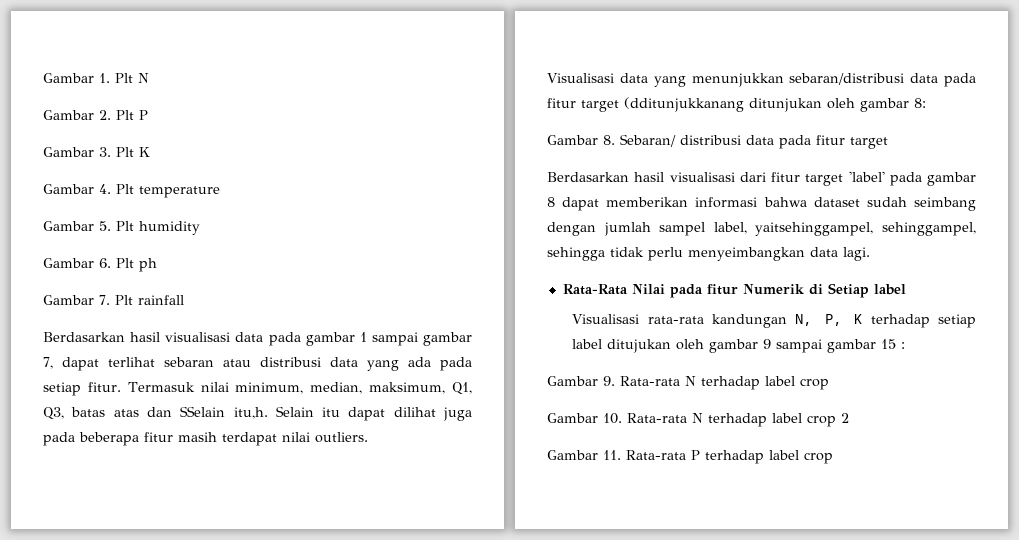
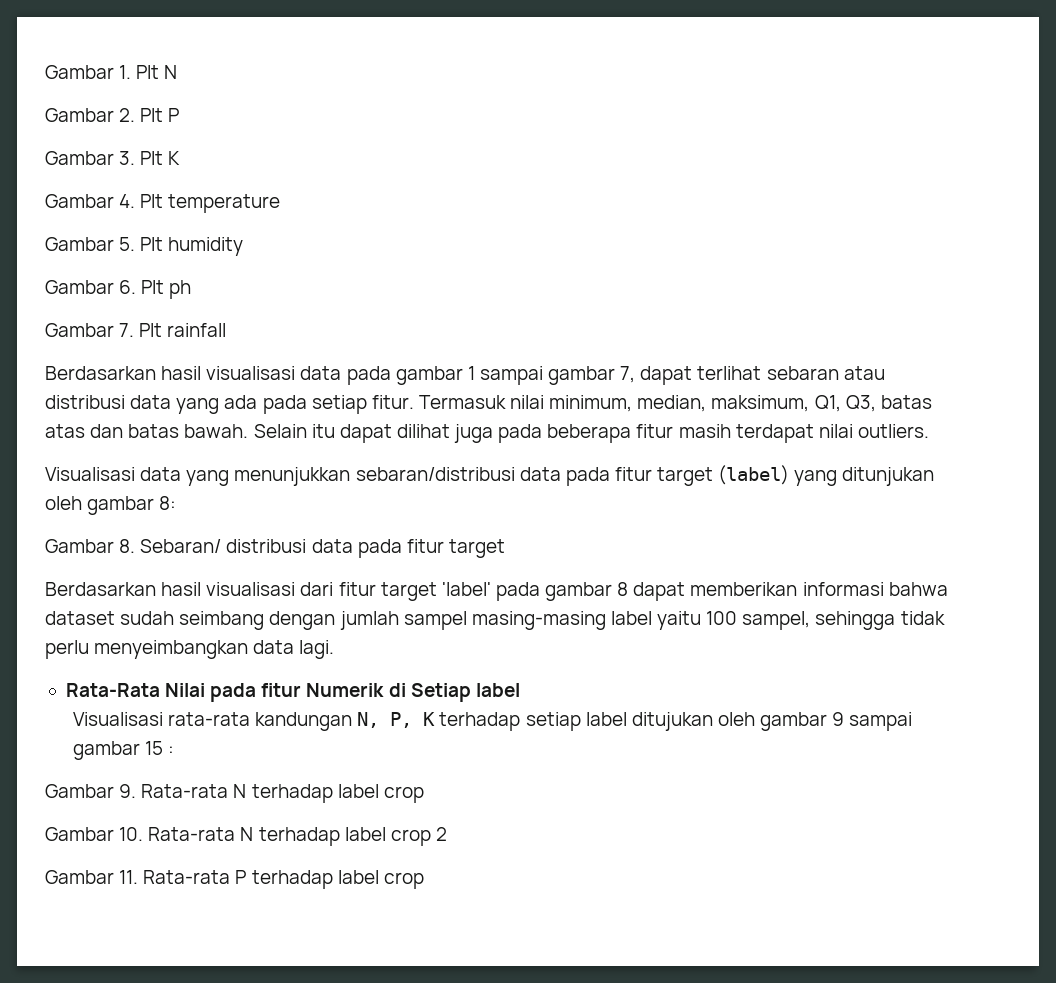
- Termasuk nilai minimum, median, maksimum, Q1, Q3, batas atas dan SSelain itu,h.
+ Termasuk nilai minimum, median, maksimum, Q1, Q3, batas atas dan batas bawah.
- Visualisasi data yang menunjukkan sebaran/distribusi data pada fitur target (dditunjukkanang ditunjukan oleh gambar 8:
+ Visualisasi data yang menunjukkan sebaran/distribusi data pada fitur target (label) yang ditunjukan oleh gambar 8:
- Berdasarkan hasil visualisasi dari fitur target 'label' pada gambar 8 dapat memberikan informasi bahwa dataset sudah seimbang dengan jumlah sampel label, yaitsehinggampel, sehinggampel, sehingga tidak perlu menyeimbangkan data lagi.
+ Berdasarkan hasil visualisasi dari fitur target 'label' pada gambar 8 dapat memberikan informasi bahwa dataset sudah seimbang dengan jumlah sampel masing-masing label yaitu 100 sampel, sehingga tidak perlu menyeimbangkan data lagi.

